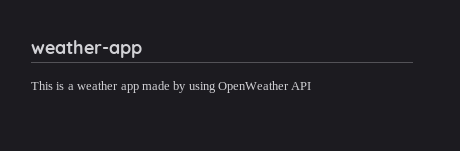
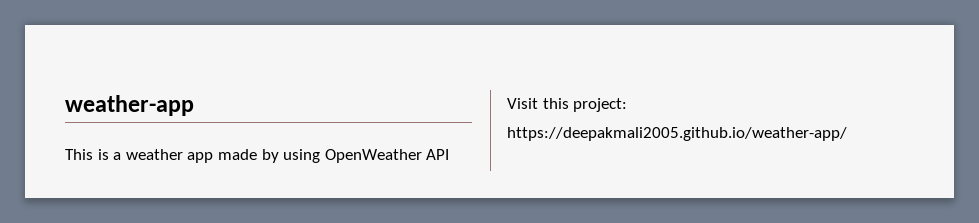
- This is a weather app made by using OpenWeather API
+ This is a weather app made by using OpenWeather API Visit this project: https://deepakmali2005.github.io/weather-app/

